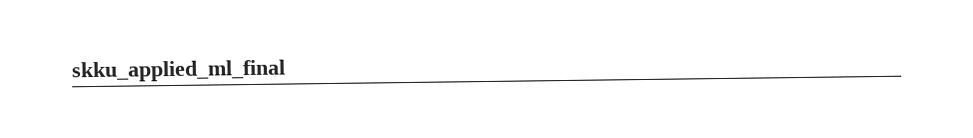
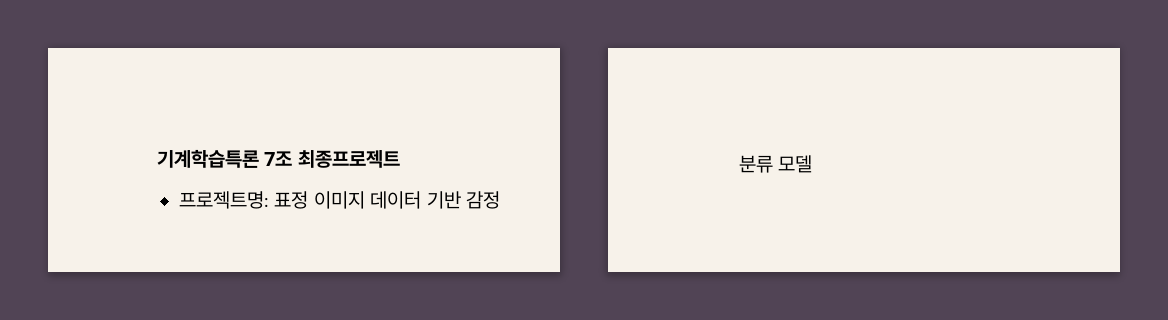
- skku_applied_ml_final
+ 기계학습특론 7조 최종프로젝트
+ 프로젝트명: 표정 이미지 데이터 기반 감정 분류 모델

